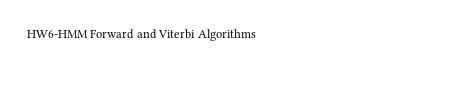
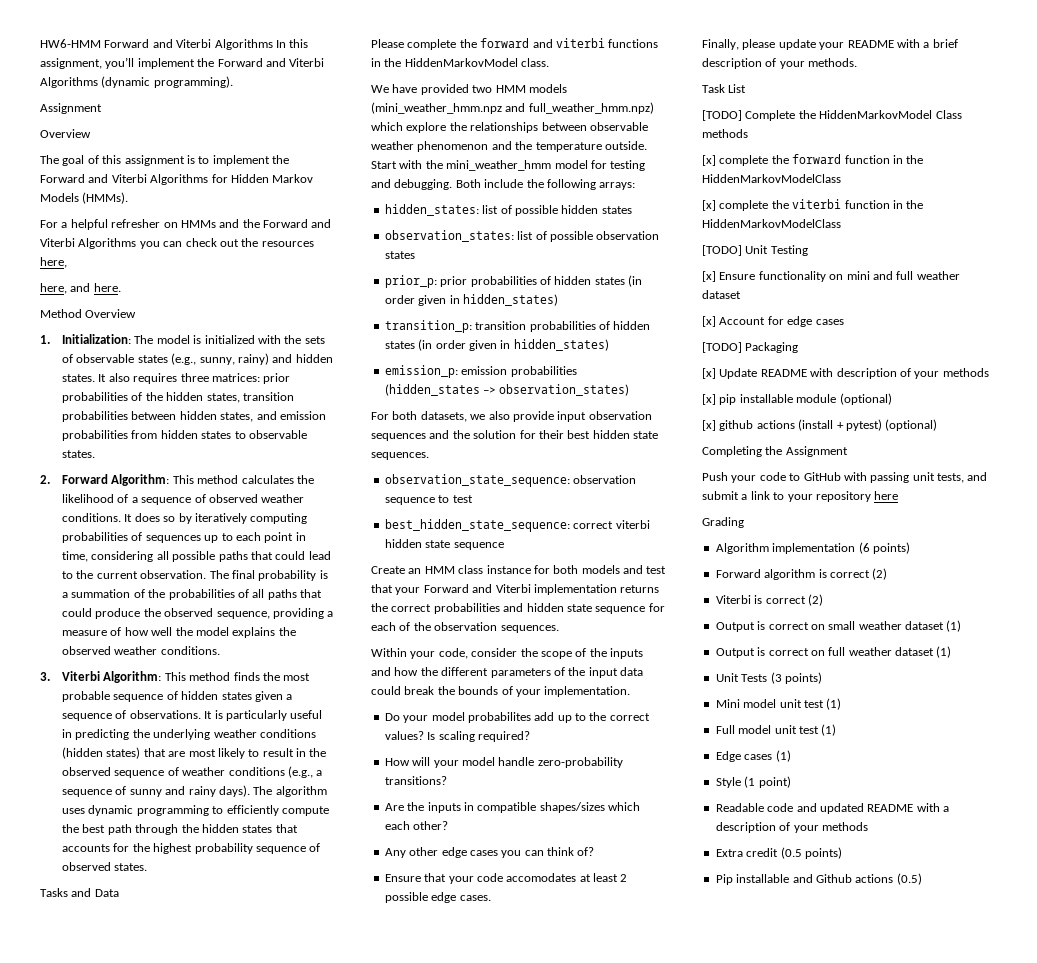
- HW6-HMM Forward and Viterbi Algorithms
+ HW6-HMM Forward and Viterbi Algorithms In this assignment, you’ll implement the Forward and Viterbi Algorithms (dynamic programming).
+ Assignment
+ Overview
+ The goal of this assignment is to implement the Forward and Viterbi Algorithms for Hidden Markov Models (HMMs).
+ For a helpful refresher on HMMs and the Forward and Viterbi Algorithms you can check out the resources here,
+ here, and here.
+ Method Overview
+ 1. Initialization: The model is initialized with the sets of observable states (e.g., sunny, rainy) and hidden states. It also requires three matrices: prior probabilities of the hidden states, transition probabilities between hidden states, and emission probabilities from hidden states to observable states.
+ 2. Forward Algorithm: This method calculates the likelihood of a sequence of observed weather conditions. It does so by iteratively computing probabilities of sequences up to each point in time, considering all possible paths that could lead to the current observation. The final probability is a summation of the probabilities of all paths that could produce the observed sequence, providing a measure of how well the model explains the observed weather conditions.
+ 3. Viterbi Algorithm: This method finds the most probable sequence of hidden states given a sequence of observations. It is particularly useful in predicting the underlying weather conditions (hidden states) that are most likely to result in the observed sequence of weather conditions (e.g., a sequence of sunny and rainy days). The algorithm uses dynamic programming to efficiently compute the best path through the hidden states that accounts for the highest probability sequence of observed states.
+ Tasks and Data
+ Please complete the forward and viterbi functions in the HiddenMarkovModel class.
+ We have provided two HMM models (mini_weather_hmm.npz and full_weather_hmm.npz) which explore the relationships between observable weather phenomenon and the temperature outside. Start with the mini_weather_hmm model for testing and debugging. Both include the following arrays:
+ hidden_states: list of possible hidden states
+ observation_states: list of possible observation states
+ prior_p: prior probabilities of hidden states (in order given in hidden_states)
+ transition_p: transition probabilities of hidden states (in order given in hidden_states)
+ emission_p: emission probabilities (hidden_states –> observation_states)
+ For both datasets, we also provide input observation sequences and the solution for their best hidden state sequences.
+ observation_state_sequence: observation sequence to test
+ best_hidden_state_sequence: correct viterbi hidden state sequence
+ Create an HMM class instance for both models and test that your Forward and Viterbi implementation returns the correct probabilities and hidden state sequence for each of the observation sequences.
+ Within your code, consider the scope of the inputs and how the different parameters of the input data could break the bounds of your implementation.
+ Do your model probabilites add up to the correct values? Is scaling required?
+ How will your model handle zero-probability transitions?
+ Are the inputs in compatible shapes/sizes which each other?
+ Any other edge cases you can think of?
+ Ensure that your code accomodates at least 2 possible edge cases.
+ Finally, please update your README with a brief description of your methods.
+ Task List
+ [TODO] Complete the HiddenMarkovModel Class methods
+ [x] complete the forward function in the HiddenMarkovModelClass
+ [x] complete the viterbi function in the HiddenMarkovModelClass
+ [TODO] Unit Testing
+ [x] Ensure functionality on mini and full weather dataset
+ [x] Account for edge cases
+ [TODO] Packaging
+ [x] Update README with description of your methods
+ [x] pip installable module (optional)
+ [x] github actions (install + pytest) (optional)
+ Completing the Assignment
+ Push your code to GitHub with passing unit tests, and submit a link to your repository here
+ Grading
+ Algorithm implementation (6 points)
+ Forward algorithm is correct (2)
+ Viterbi is correct (2)
+ Output is correct on small weather dataset (1)
+ Output is correct on full weather dataset (1)
+ Unit Tests (3 points)
+ Mini model unit test (1)
+ Full model unit test (1)
+ Edge cases (1)
+ Style (1 point)
+ Readable code and updated README with a description of your methods
+ Extra credit (0.5 points)
+ Pip installable and Github actions (0.5)

